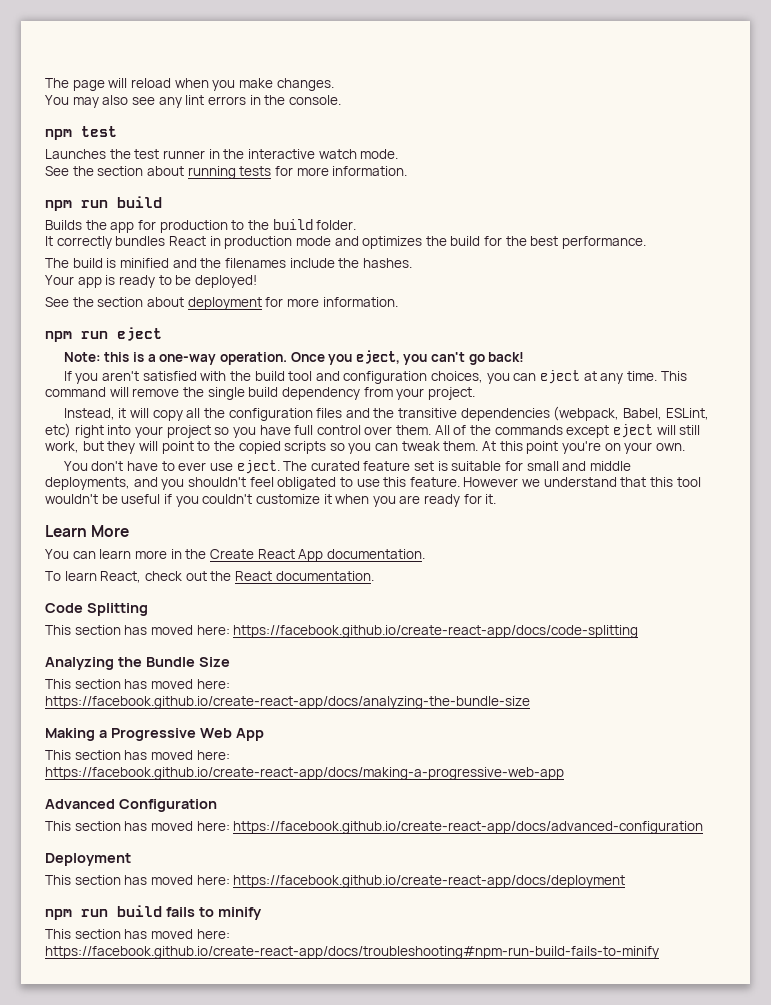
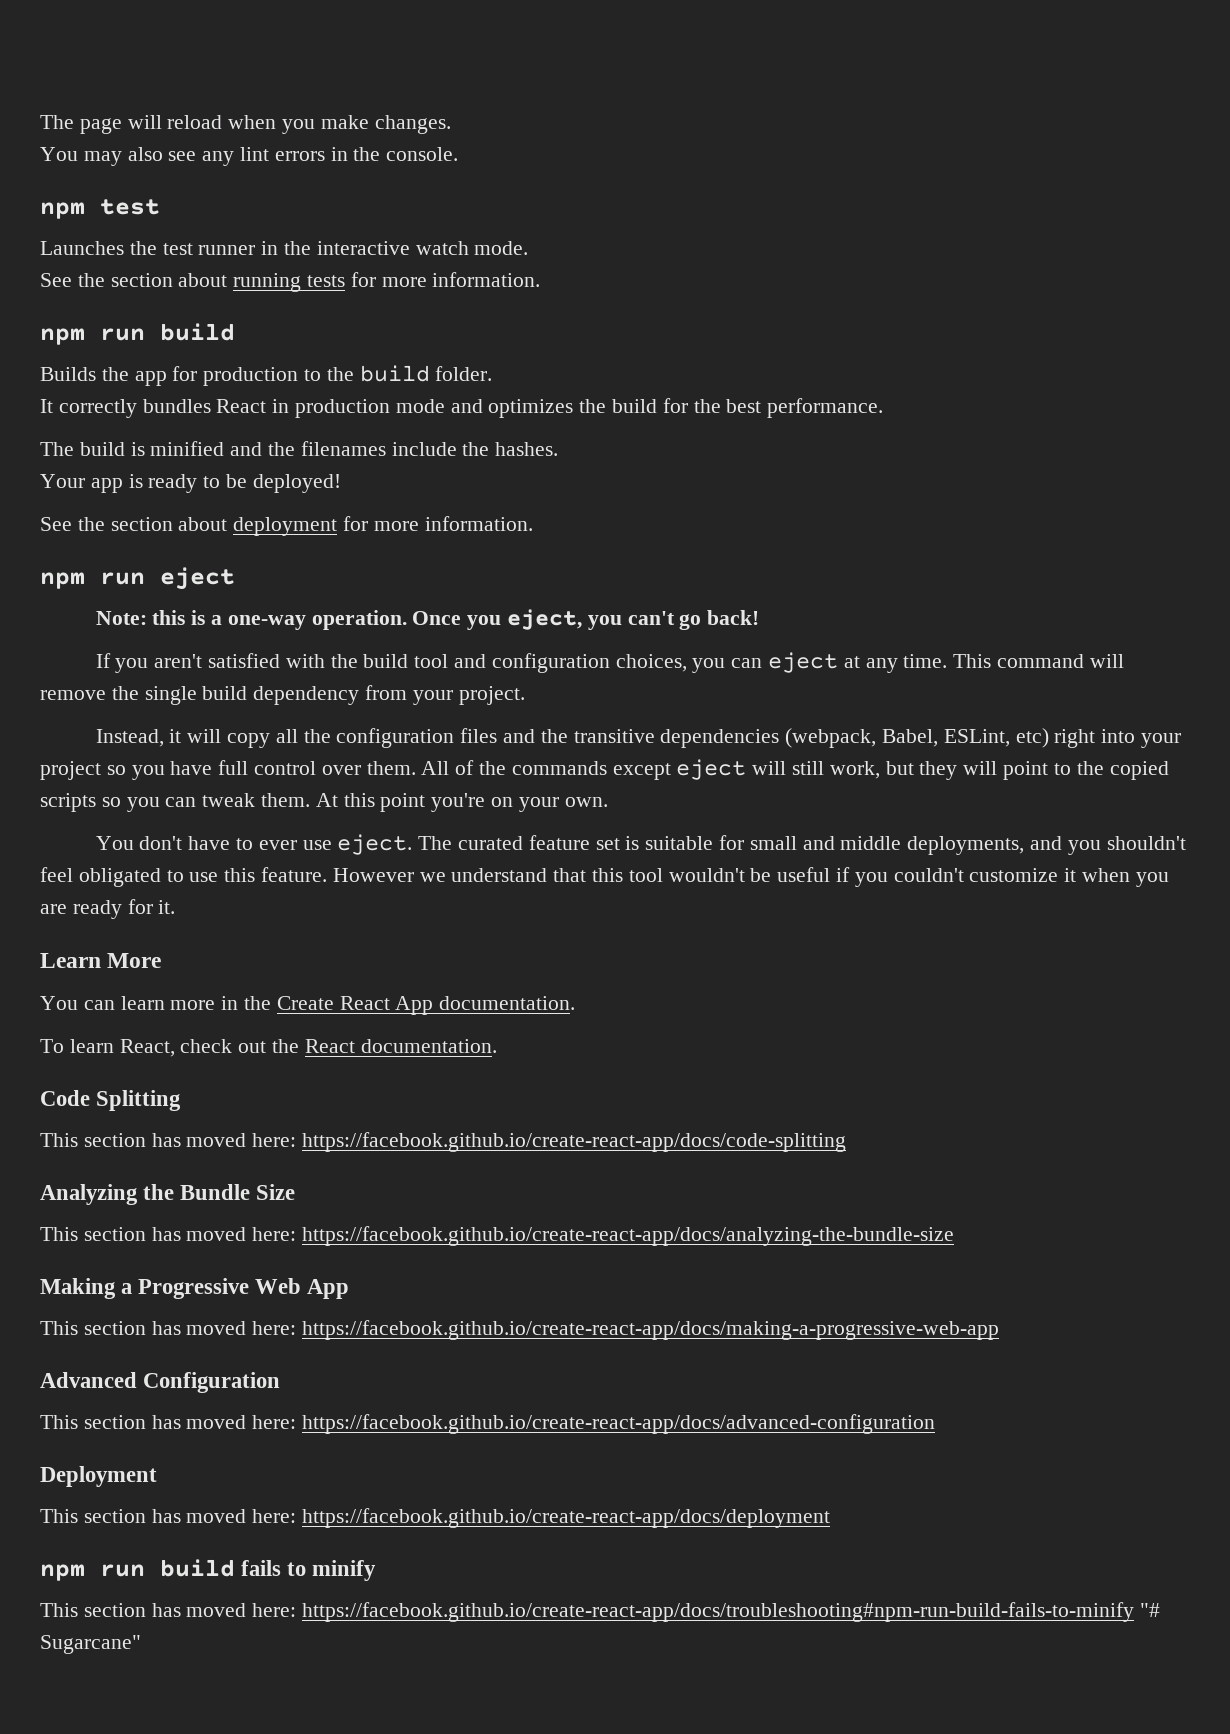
- This section has moved here: https://facebook.github.io/create-react-app/docs/troubleshooting#npm-run-build-fails-to-minify
+ This section has moved here: https://facebook.github.io/create-react-app/docs/troubleshooting#npm-run-build-fails-to-minify "# Sugarcane"

